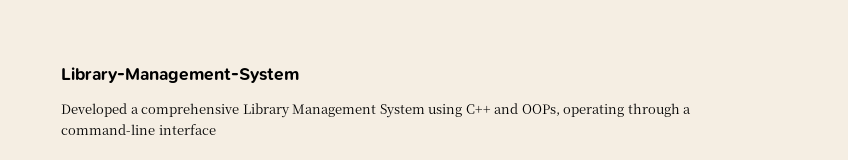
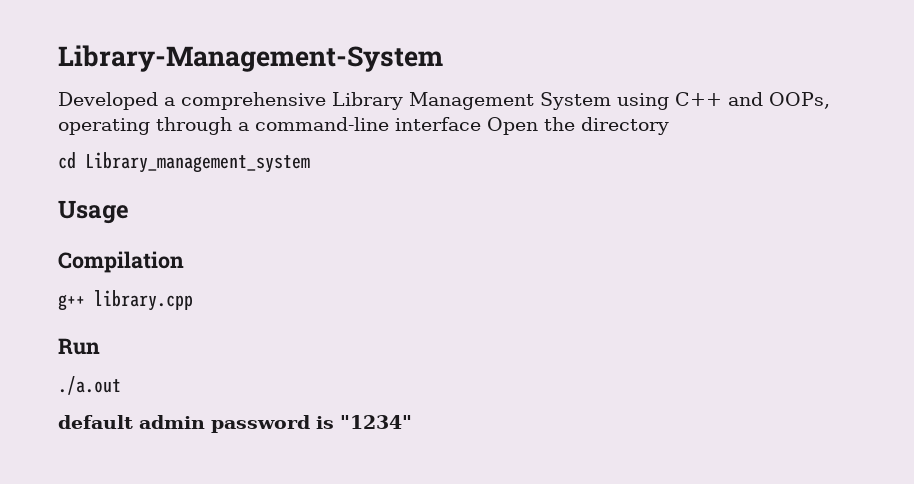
- Developed a comprehensive Library Management System using C++ and OOPs, operating through a command-line interface
+ Developed a comprehensive Library Management System using C++ and OOPs, operating through a command-line interface Open the directory
+ cd Library_management_system
+ Usage
+ Compilation
+ g++ library.cpp
+ Run
+ ./a.out
+ default admin password is "1234"

